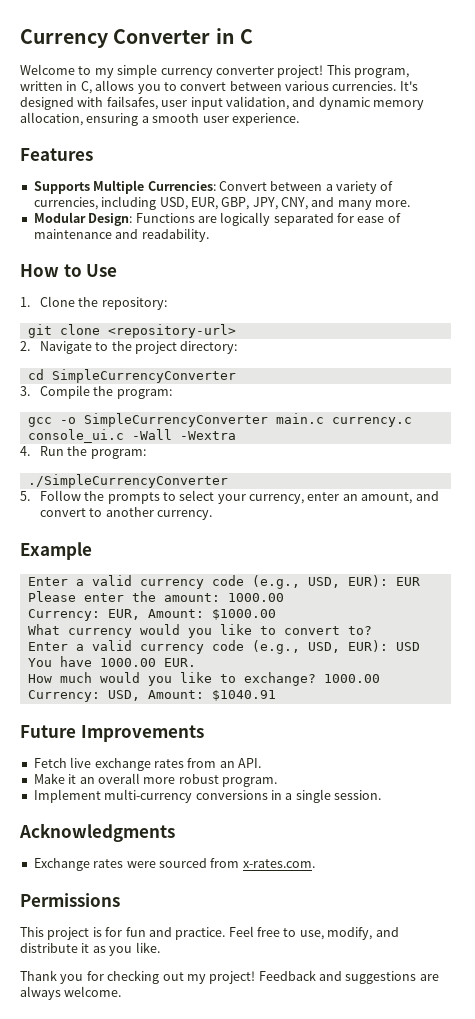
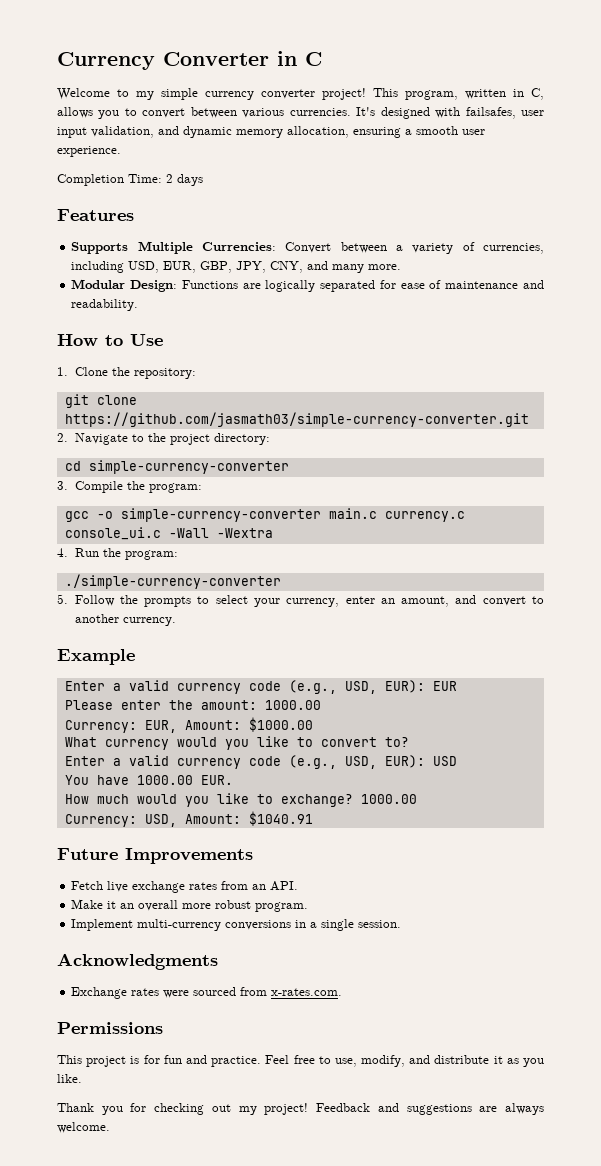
+ Completion Time: 2 days
- git clone <repository-url>
+ git clone https://github.com/jasmath03/simple-currency-converter.git
- cd SimpleCurrencyConverter
+ cd simple-currency-converter
- gcc -o SimpleCurrencyConverter main.c currency.c console_ui.c -Wall -Wextra
+ gcc -o simple-currency-converter main.c currency.c console_ui.c -Wall -Wextra
- ./SimpleCurrencyConverter
+ ./simple-currency-converter

